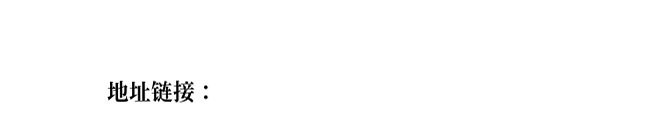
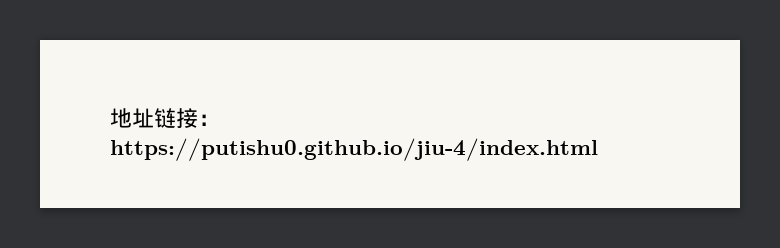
- 地址链接：
+ 地址链接：https://putishu0.github.io/jiu-4/index.html

